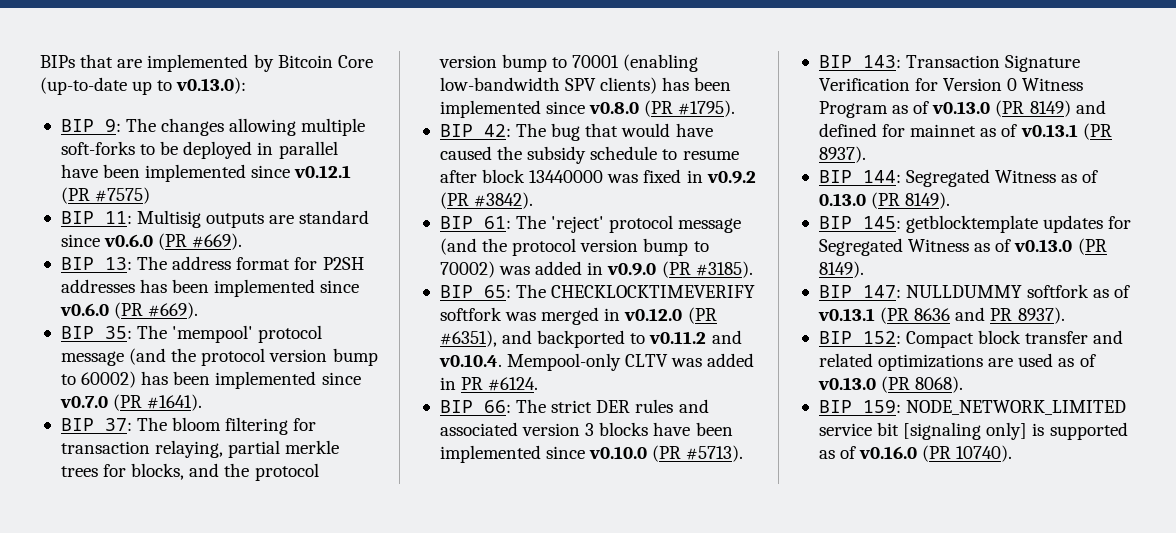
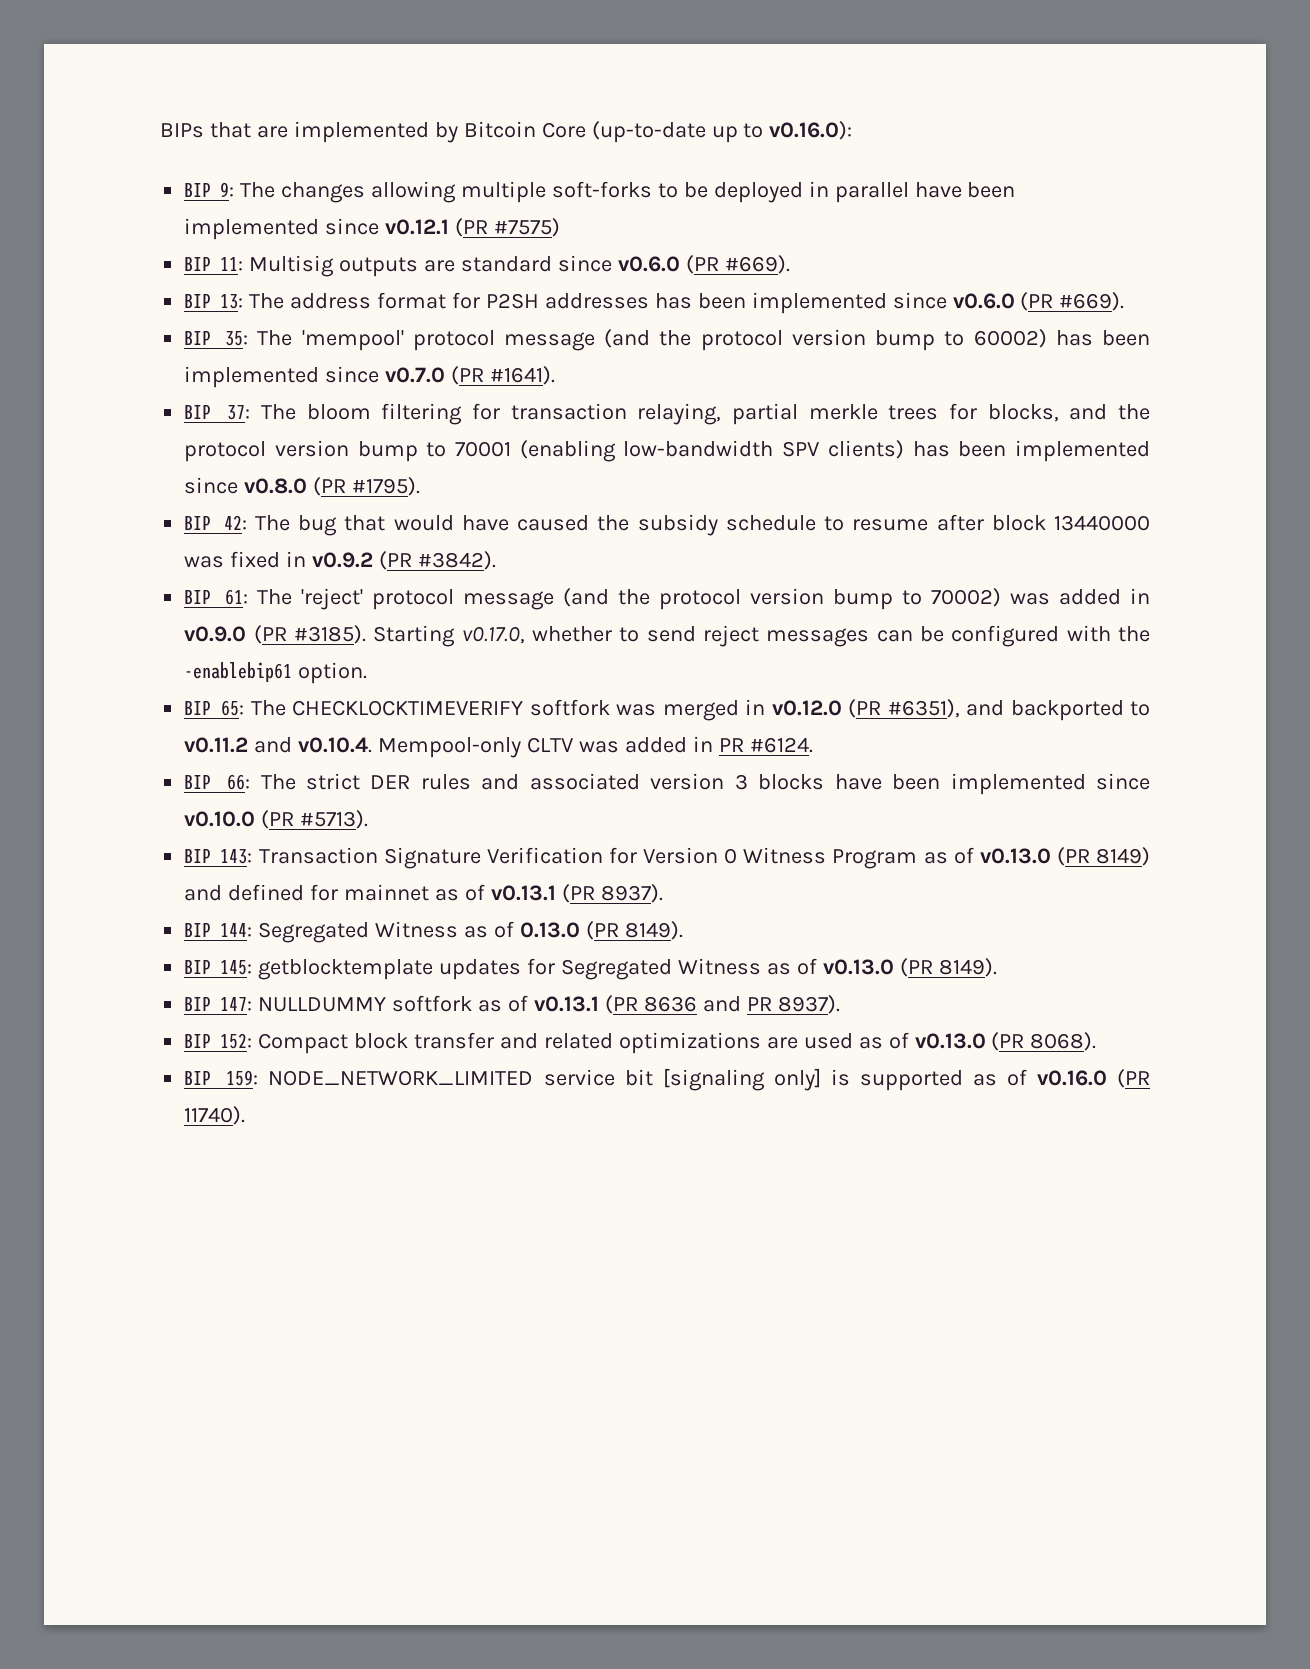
- BIPs that are implemented by Bitcoin Core (up-to-date up to v0.13.0):
+ BIPs that are implemented by Bitcoin Core (up-to-date up to v0.16.0):
+ Starting v0.17.0, whether to send reject messages can be configured with the -enablebip61 option.
- BIP 159: NODE_NETWORK_LIMITED service bit [signaling only] is supported as of v0.16.0 (PR 10740).
+ BIP 159: NODE_NETWORK_LIMITED service bit [signaling only] is supported as of v0.16.0 (PR 11740).

